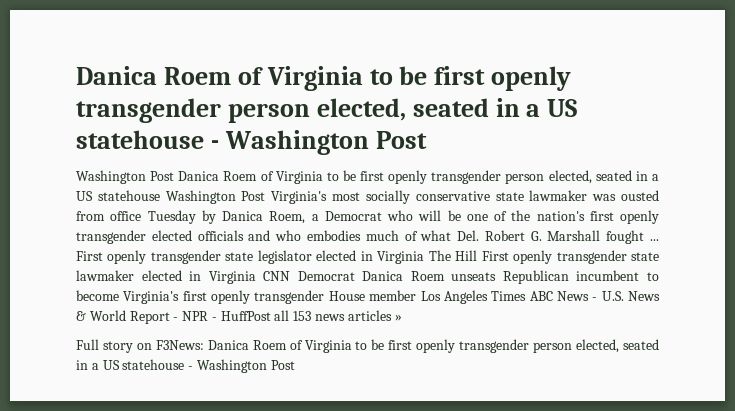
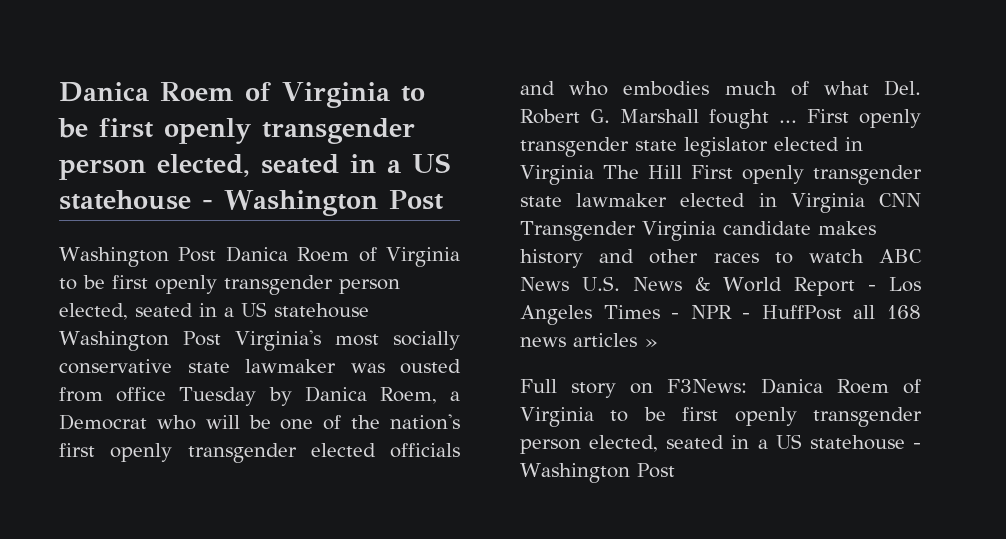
- First openly transgender state legislator elected in Virginia The Hill First openly transgender state lawmaker elected in Virginia CNN Democrat Danica Roem unseats Republican incumbent to become Virginia's first openly transgender House member Los Angeles Times ABC News - U.S. News & World Report - NPR - HuffPost all 153 news articles »
+ First openly transgender state legislator elected in Virginia The Hill First openly transgender state lawmaker elected in Virginia CNN Transgender Virginia candidate makes history and other races to watch ABC News U.S. News & World Report - Los Angeles Times - NPR - HuffPost all 168 news articles »

